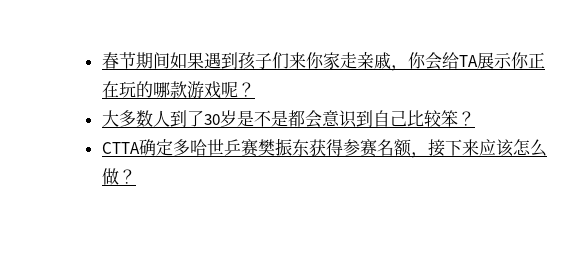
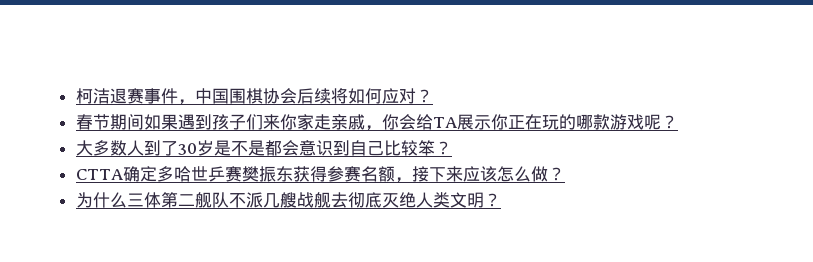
+ 柯洁退赛事件，中国围棋协会后续将如何应对？
+ 为什么三体第二舰队不派几艘战舰去彻底灭绝人类文明？

